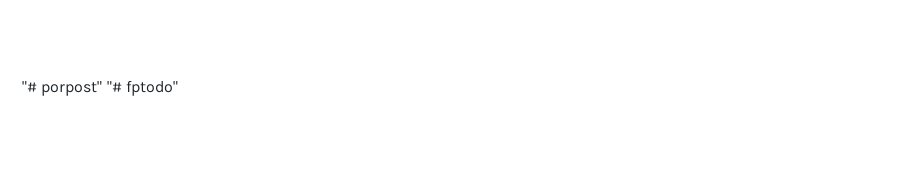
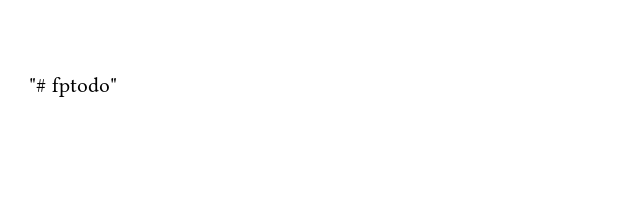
- "# porpost" "# fptodo"
+ "# fptodo"

